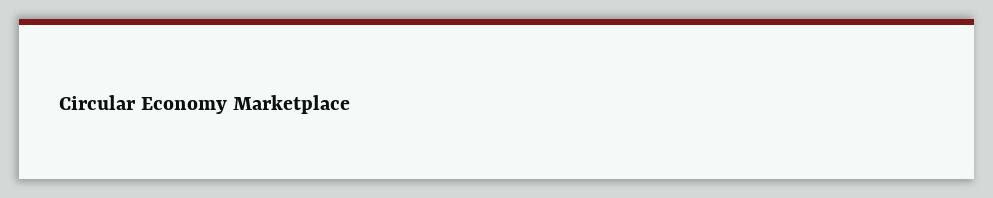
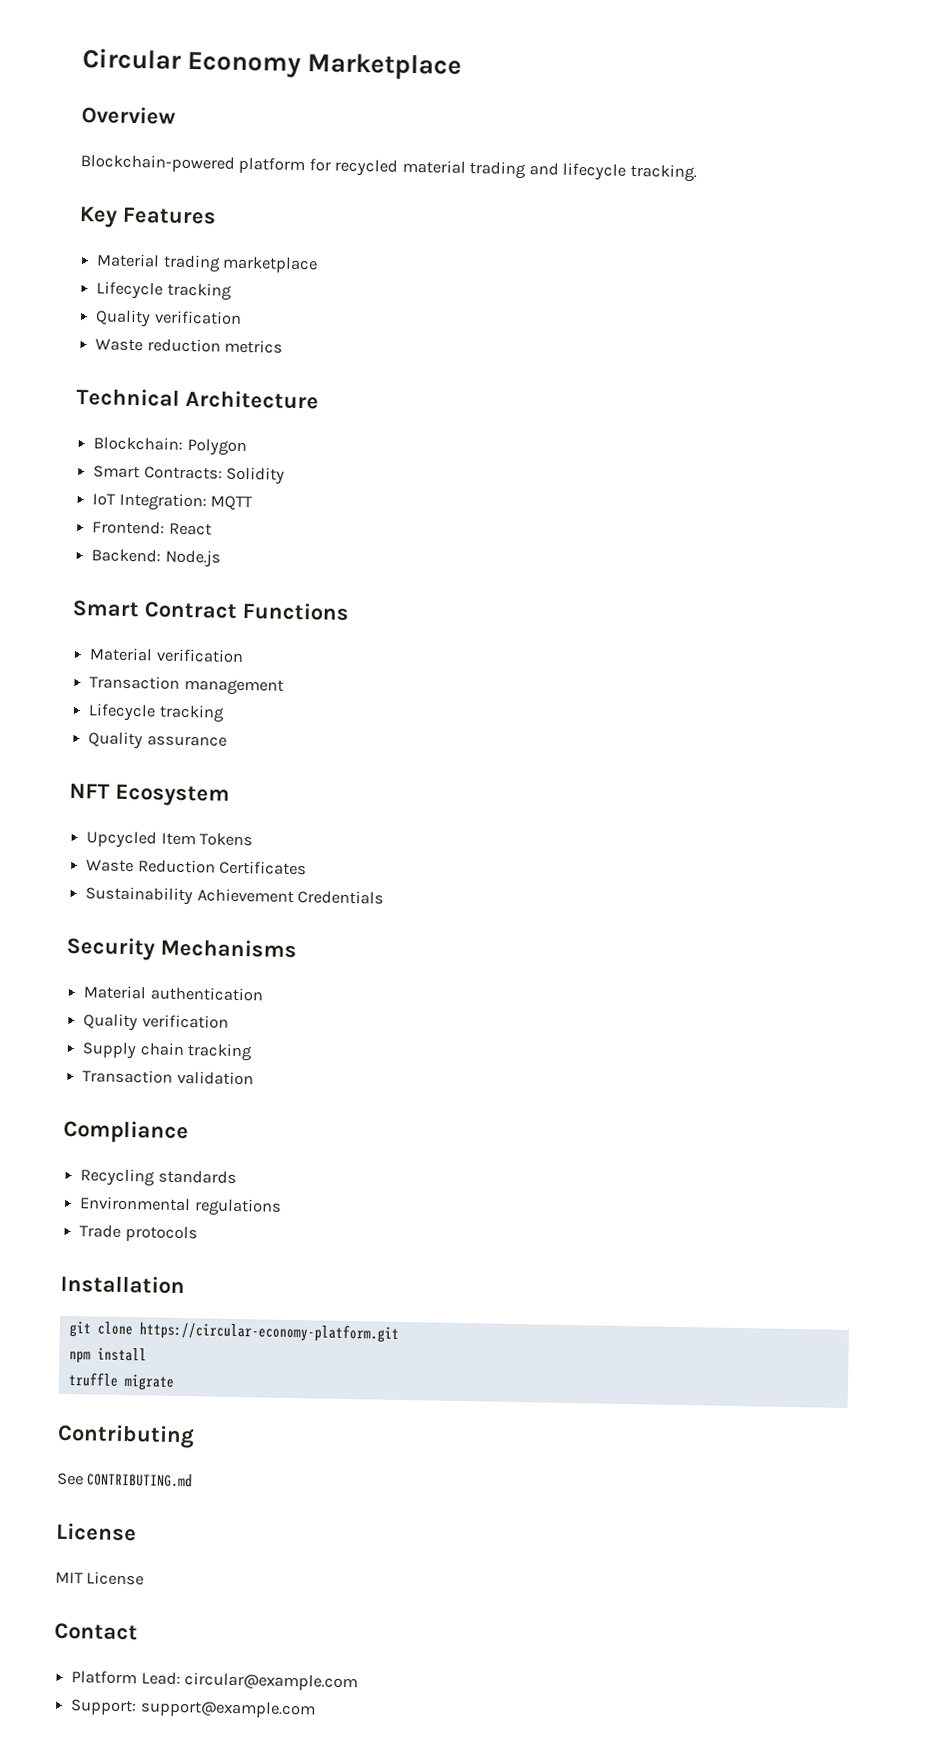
+ Overview
+ Blockchain-powered platform for recycled material trading and lifecycle tracking.
+ Key Features
+ Material trading marketplace
+ Lifecycle tracking
+ Quality verification
+ Waste reduction metrics
+ Technical Architecture
+ Blockchain: Polygon
+ Smart Contracts: Solidity
+ IoT Integration: MQTT
+ Frontend: React
+ Backend: Node.js
+ Smart Contract Functions
+ Material verification
+ Transaction management
+ Lifecycle tracking
+ Quality assurance
+ NFT Ecosystem
+ Upcycled Item Tokens
+ Waste Reduction Certificates
+ Sustainability Achievement Credentials
+ Security Mechanisms
+ Material authentication
+ Quality verification
+ Supply chain tracking
+ Transaction validation
+ Compliance
+ Recycling standards
+ Environmental regulations
+ Trade protocols
+ Installation
+ git clone https://circular-economy-platform.git
+ npm install
+ truffle migrate
+ Contributing
+ See CONTRIBUTING.md
+ License
+ MIT License
+ Contact
+ Platform Lead: circular@example.com
+ Support: support@example.com

